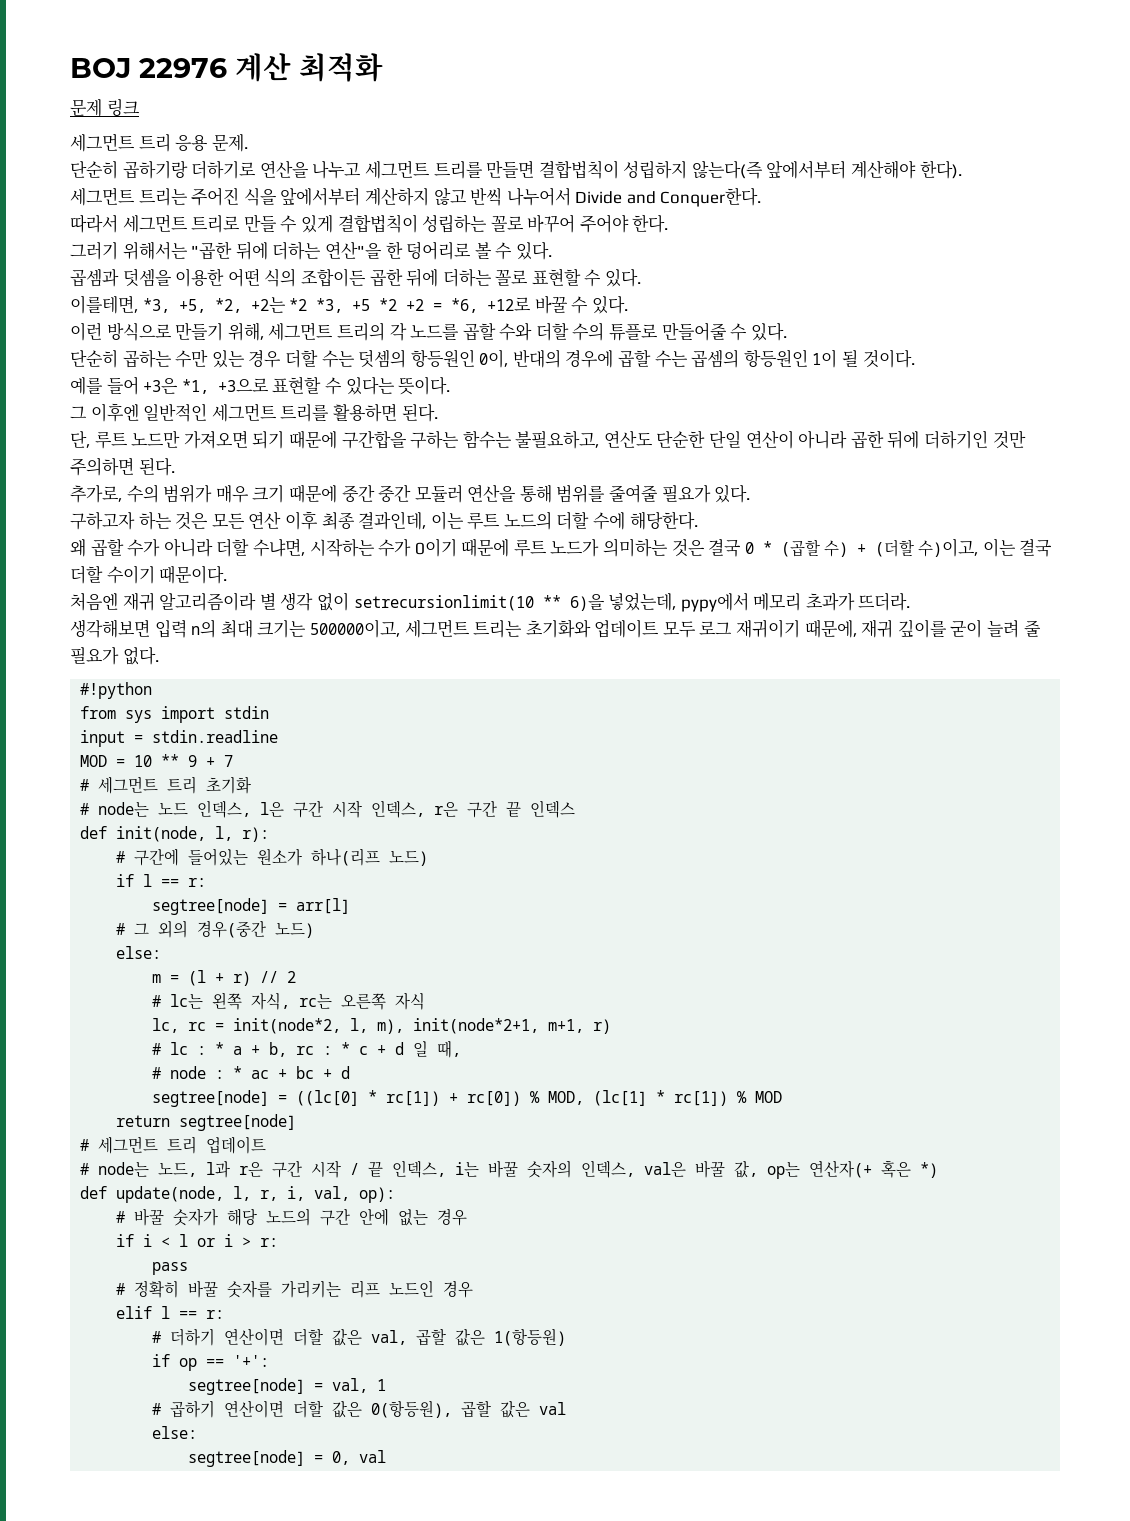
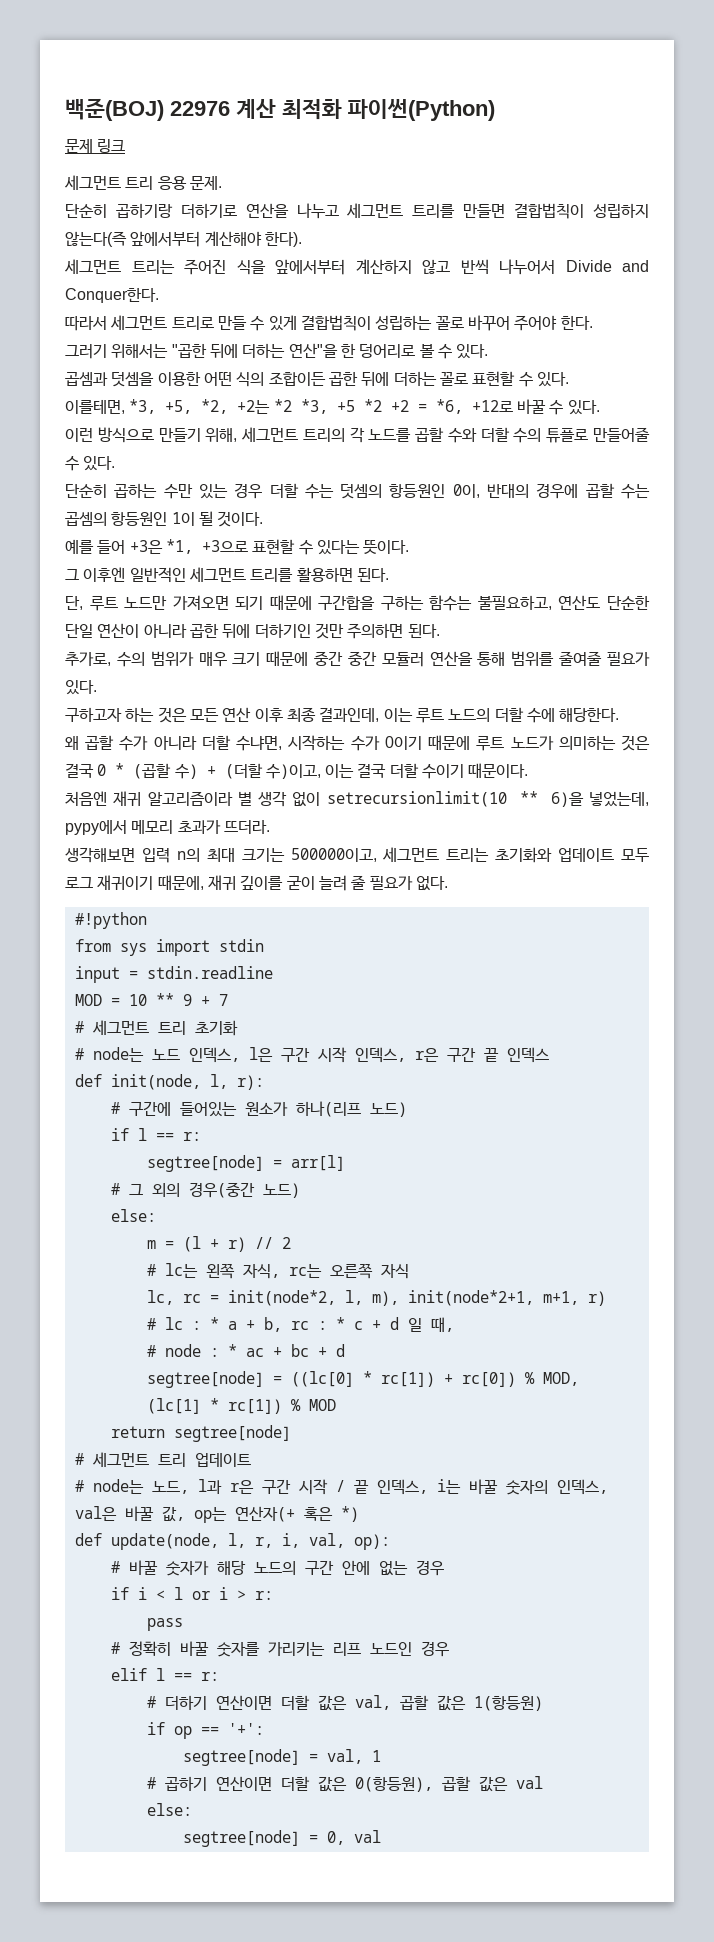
- BOJ 22976 계산 최적화
+ 백준(BOJ) 22976 계산 최적화 파이썬(Python)

